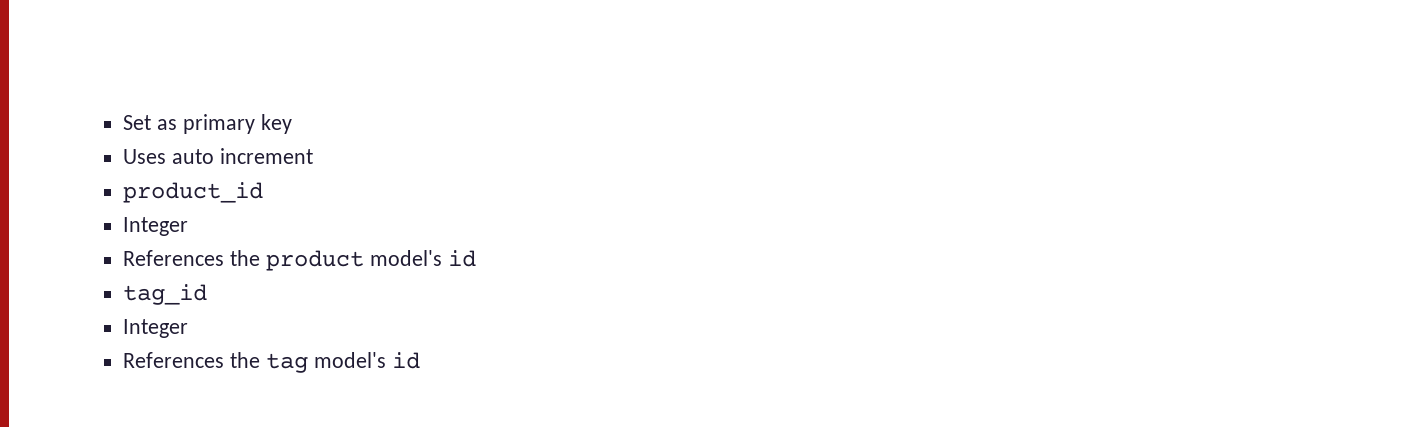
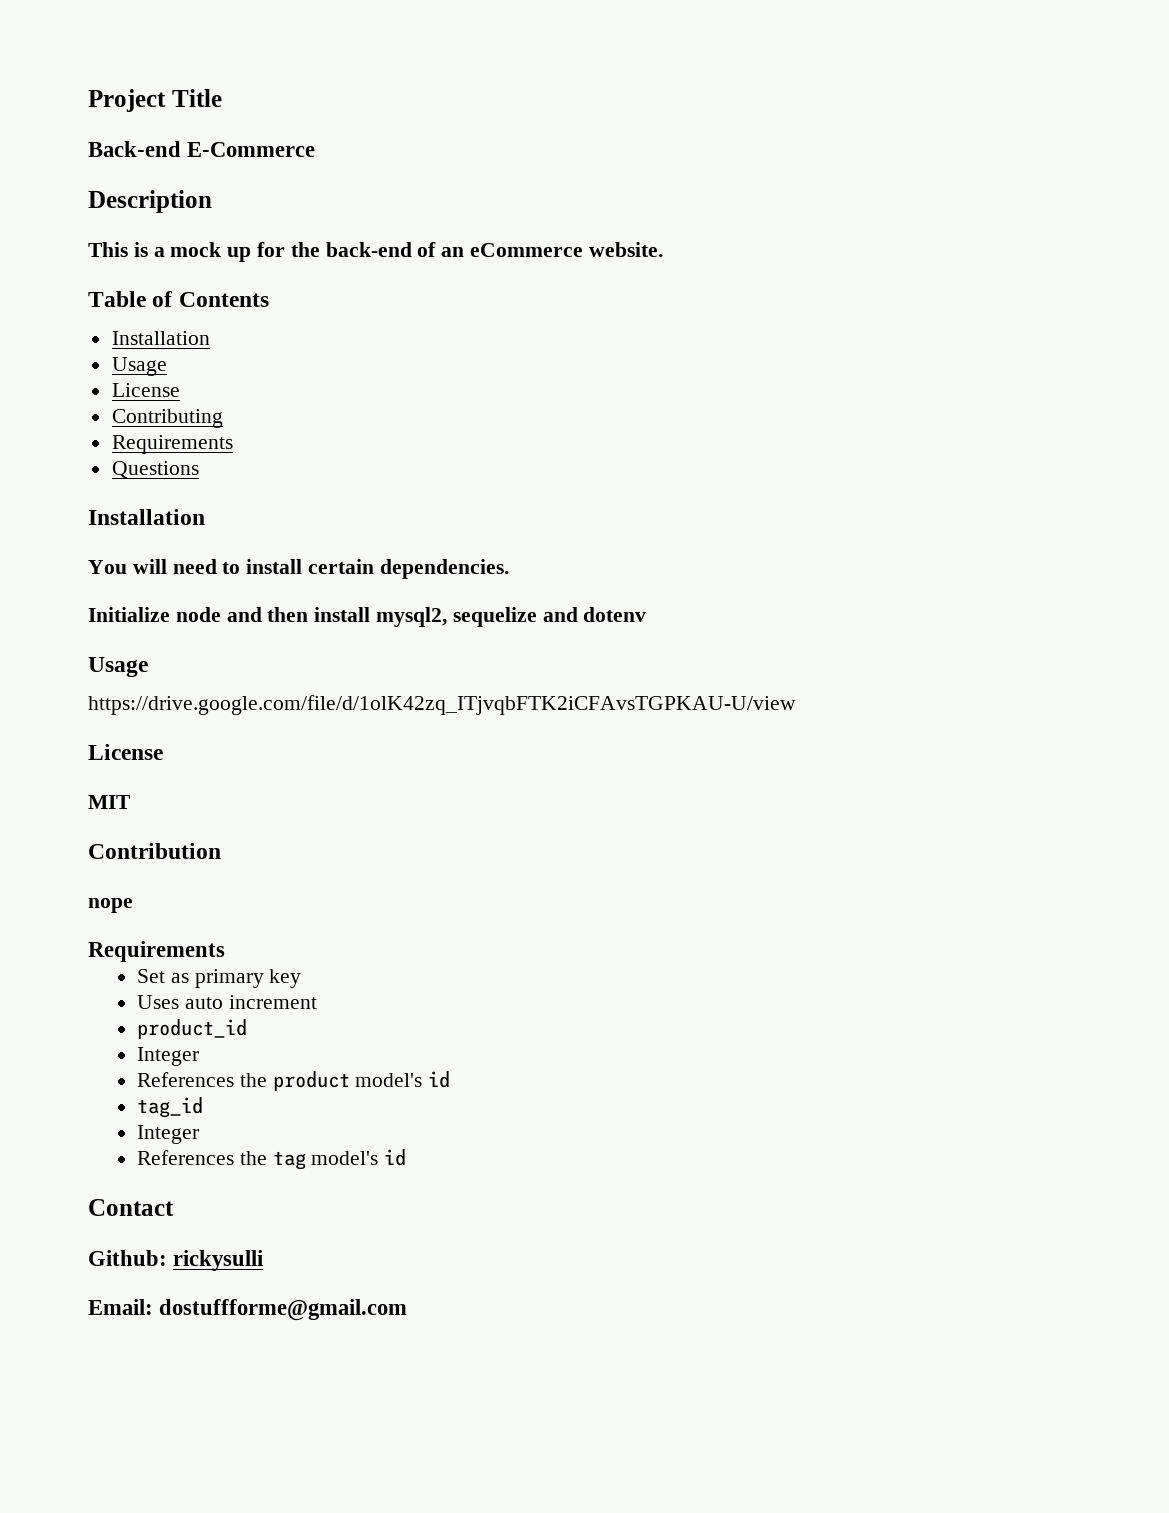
+ Project Title
+ Back-end E-Commerce
+ Description
+ This is a mock up for the back-end of an eCommerce website.
+ Table of Contents
+ Installation
+ Usage
+ License
+ Contributing
+ Requirements
+ Questions
+ Installation
+ You will need to install certain dependencies.
+ Initialize node and then install mysql2, sequelize and dotenv
+ Usage
+ https://drive.google.com/file/d/1olK42zq_ITjvqbFTK2iCFAvsTGPKAU-U/view
+ License
+ MIT
+ Contribution
+ nope
+ Requirements
+ Contact
+ Github: rickysulli
+ Email: dostuffforme@gmail.com

